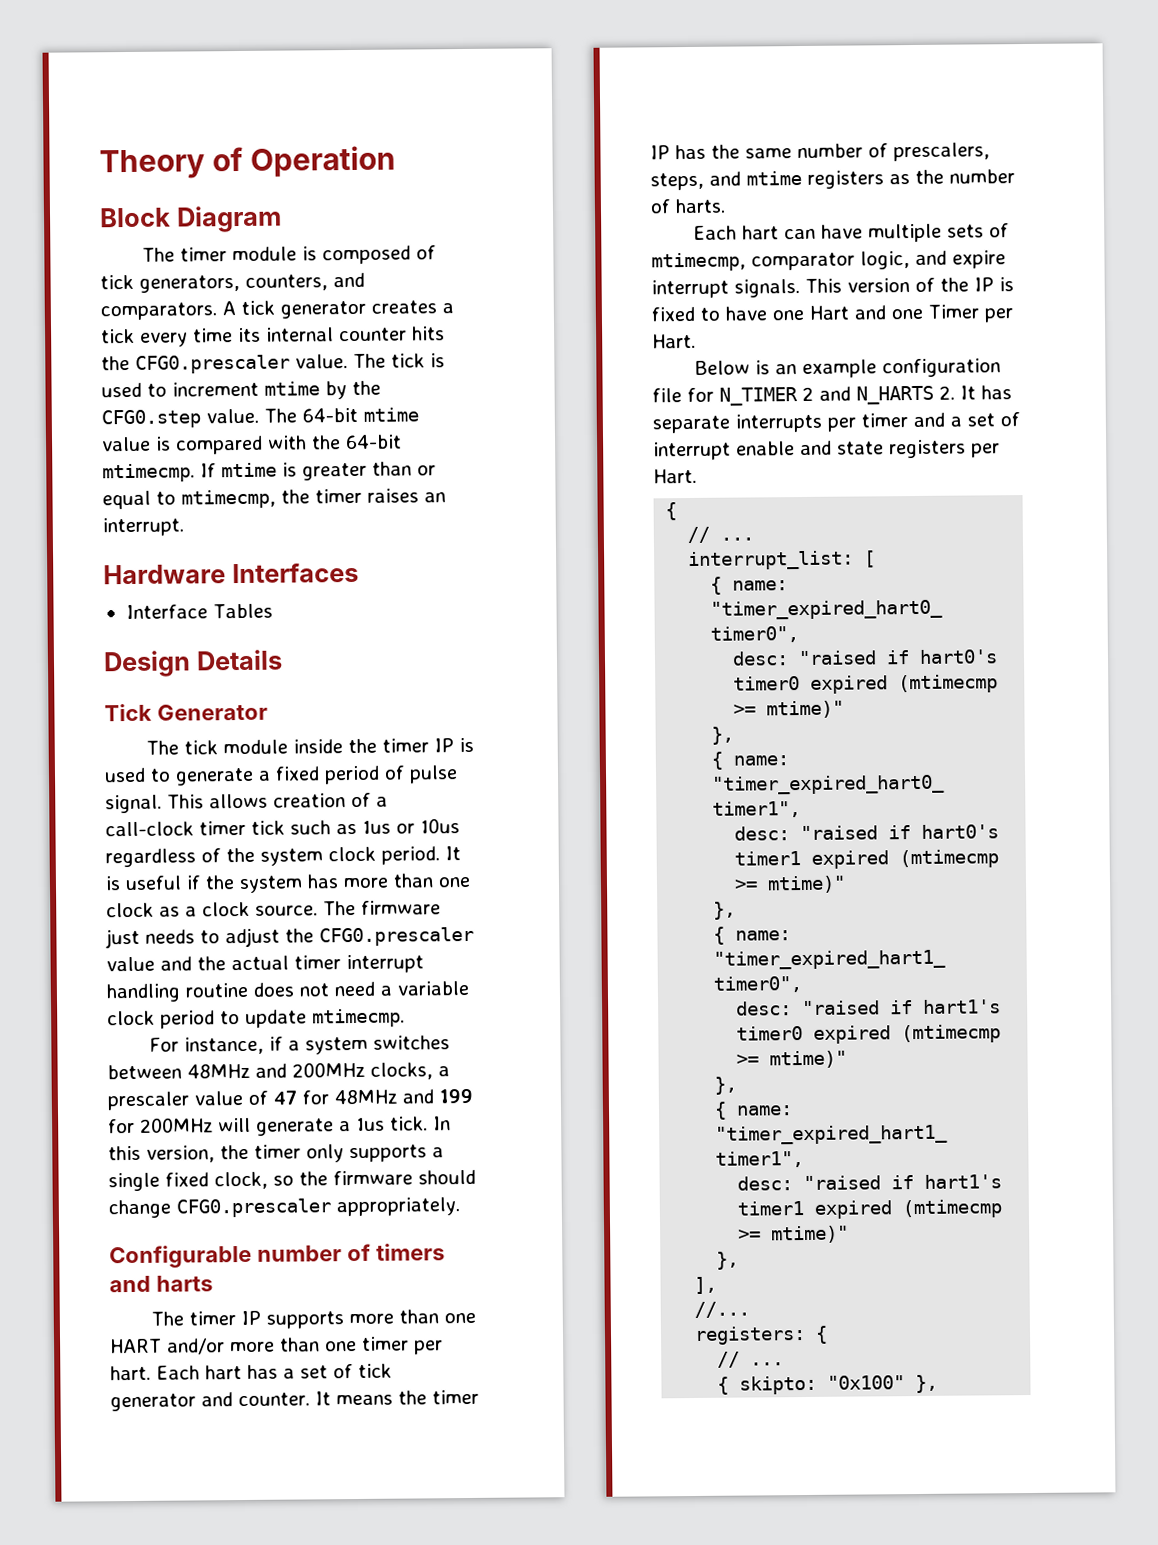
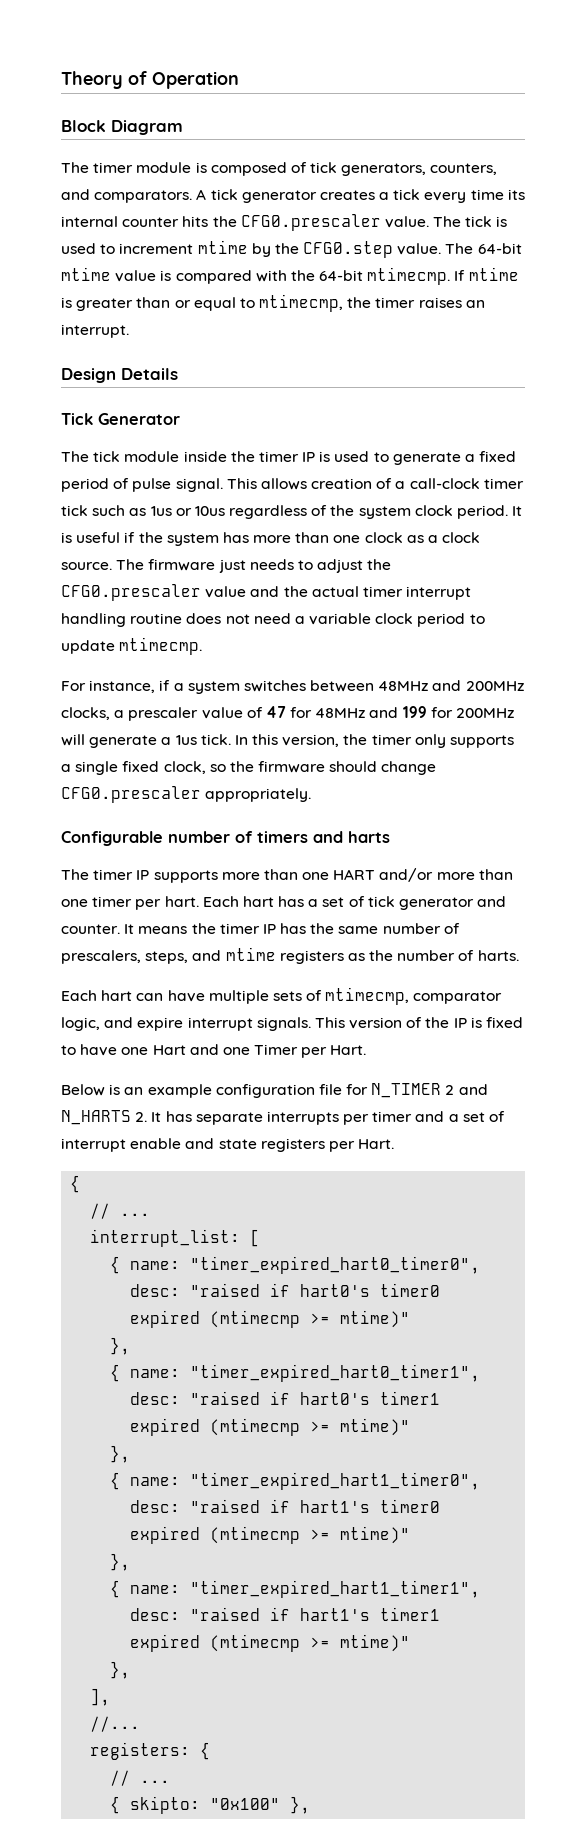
- Hardware Interfaces
- Interface Tables

